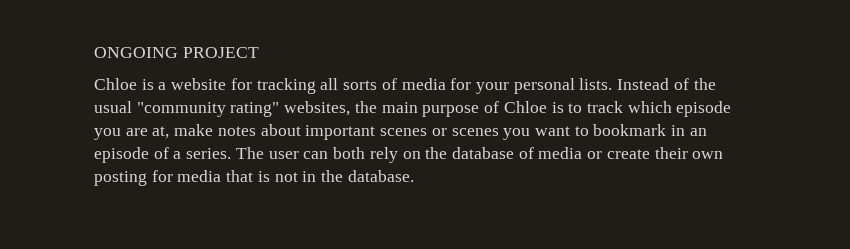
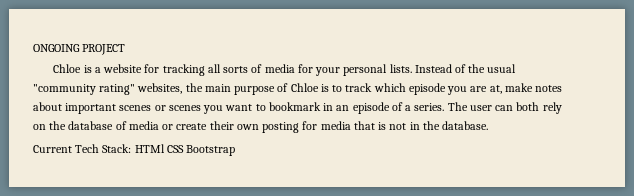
+ Current Tech Stack: HTMl CSS Bootstrap

